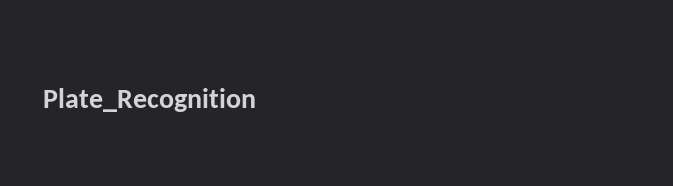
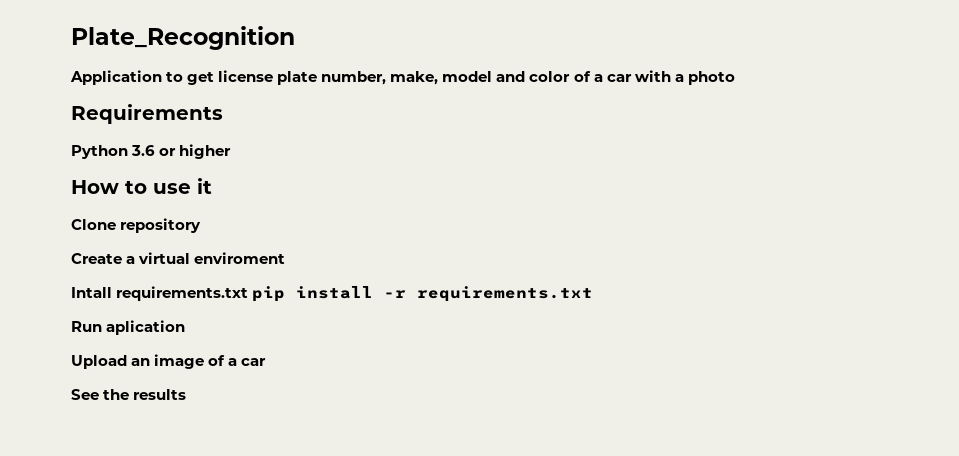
+ Application to get license plate number, make, model and color of a car with a photo
+ Requirements
+ Python 3.6 or higher
+ How to use it
+ Clone repository
+ Create a virtual enviroment
+ Intall requirements.txt pip install -r requirements.txt
+ Run aplication
+ Upload an image of a car
+ See the results

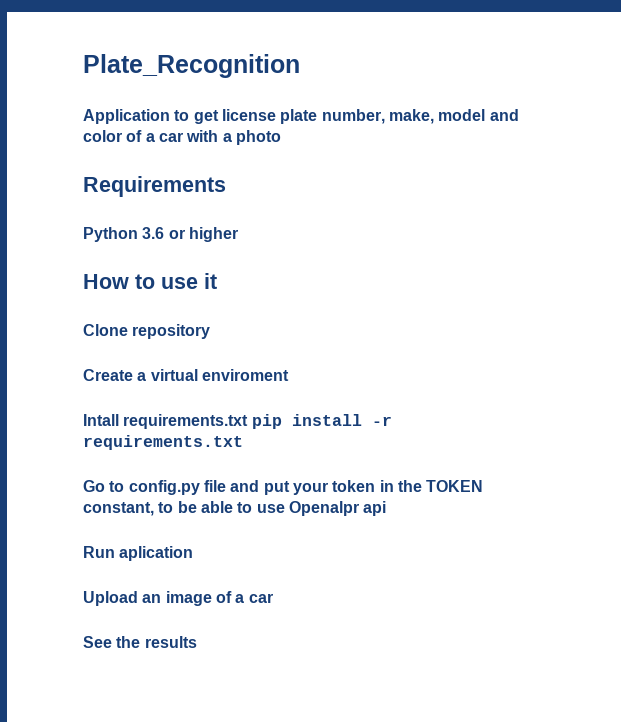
+ Go to config.py file and put your token in the TOKEN constant, to be able to use Openalpr api

